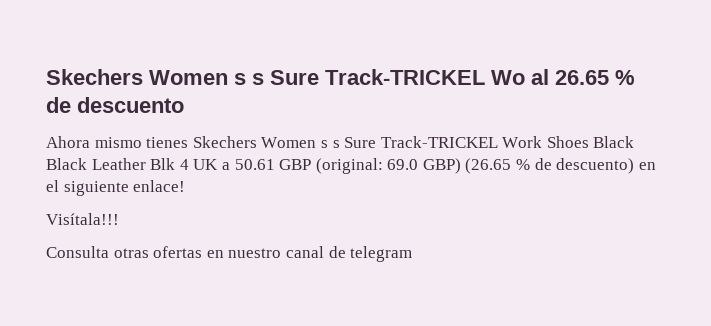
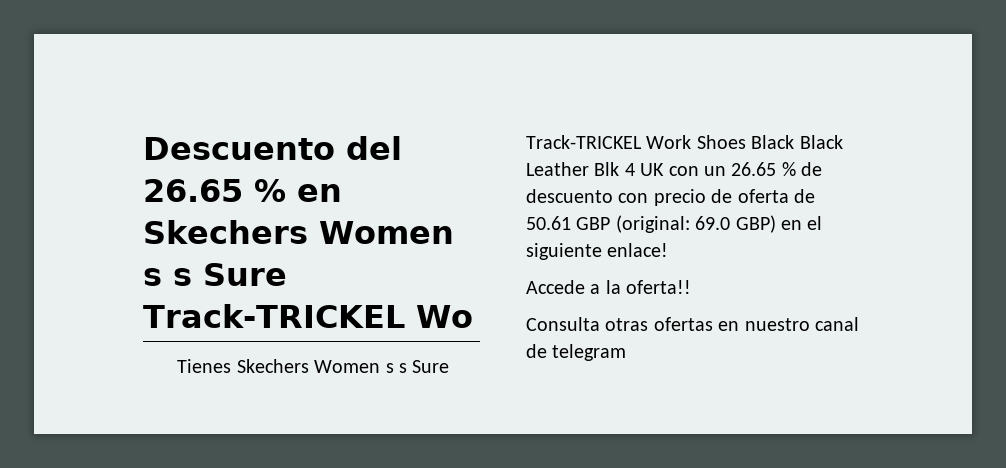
- Skechers Women s s Sure Track-TRICKEL Wo al 26.65 % de descuento
- Ahora mismo tienes Skechers Women s s Sure Track-TRICKEL Work Shoes Black Black Leather Blk 4 UK a 50.61 GBP (original: 69.0 GBP) (26.65 % de descuento) en el siguiente enlace!
+ Descuento del 26.65 % en Skechers Women s s Sure Track-TRICKEL Wo
+ Tienes Skechers Women s s Sure Track-TRICKEL Work Shoes Black Black Leather Blk 4 UK con un 26.65 % de descuento con precio de oferta de 50.61 GBP (original: 69.0 GBP) en el siguiente enlace!
- Visítala!!!
+ Accede a la oferta!!

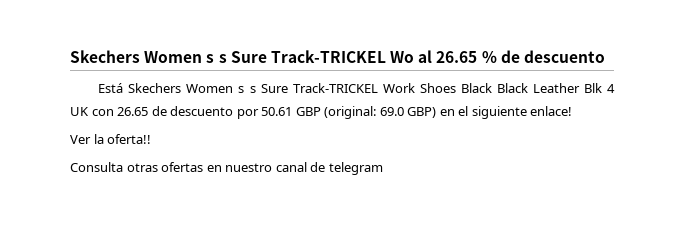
- Descuento del 26.65 % en Skechers Women s s Sure Track-TRICKEL Wo
- Tienes Skechers Women s s Sure Track-TRICKEL Work Shoes Black Black Leather Blk 4 UK con un 26.65 % de descuento con precio de oferta de 50.61 GBP (original: 69.0 GBP) en el siguiente enlace!
+ Skechers Women s s Sure Track-TRICKEL Wo al 26.65 % de descuento
+ Está Skechers Women s s Sure Track-TRICKEL Work Shoes Black Black Leather Blk 4 UK con 26.65 de descuento por 50.61 GBP (original: 69.0 GBP) en el siguiente enlace!
- Accede a la oferta!!
+ Ver la oferta!!

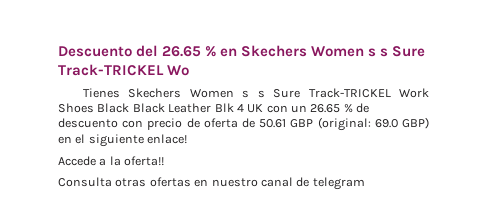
- Skechers Women s s Sure Track-TRICKEL Wo al 26.65 % de descuento
- Está Skechers Women s s Sure Track-TRICKEL Work Shoes Black Black Leather Blk 4 UK con 26.65 de descuento por 50.61 GBP (original: 69.0 GBP) en el siguiente enlace!
+ Descuento del 26.65 % en Skechers Women s s Sure Track-TRICKEL Wo
+ Tienes Skechers Women s s Sure Track-TRICKEL Work Shoes Black Black Leather Blk 4 UK con un 26.65 % de descuento con precio de oferta de 50.61 GBP (original: 69.0 GBP) en el siguiente enlace!
- Ver la oferta!!
+ Accede a la oferta!!

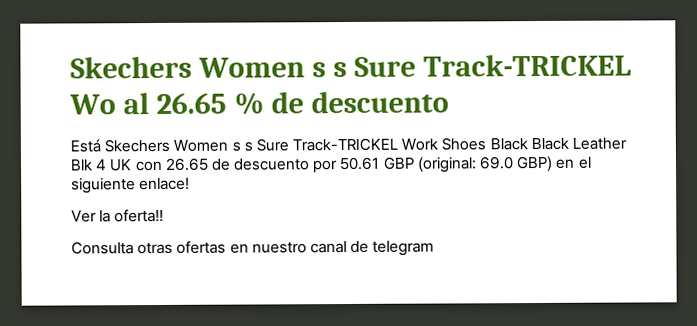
- Descuento del 26.65 % en Skechers Women s s Sure Track-TRICKEL Wo
- Tienes Skechers Women s s Sure Track-TRICKEL Work Shoes Black Black Leather Blk 4 UK con un 26.65 % de descuento con precio de oferta de 50.61 GBP (original: 69.0 GBP) en el siguiente enlace!
+ Skechers Women s s Sure Track-TRICKEL Wo al 26.65 % de descuento
+ Está Skechers Women s s Sure Track-TRICKEL Work Shoes Black Black Leather Blk 4 UK con 26.65 de descuento por 50.61 GBP (original: 69.0 GBP) en el siguiente enlace!
- Accede a la oferta!!
+ Ver la oferta!!

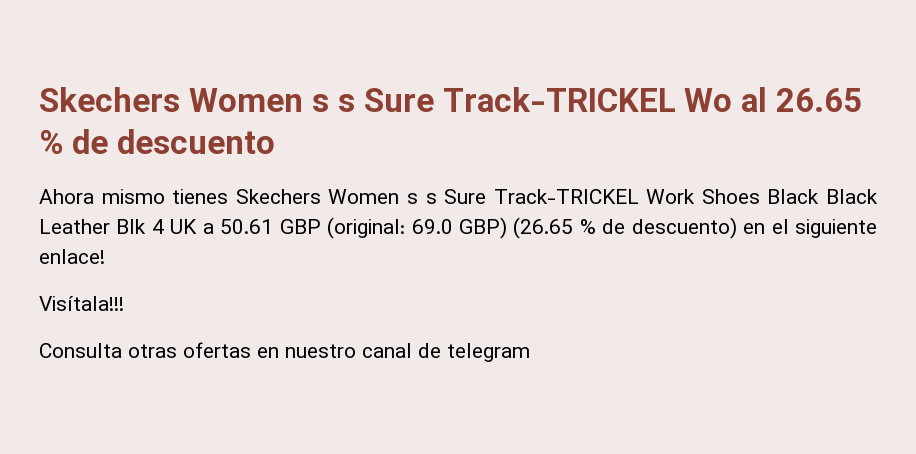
- Está Skechers Women s s Sure Track-TRICKEL Work Shoes Black Black Leather Blk 4 UK con 26.65 de descuento por 50.61 GBP (original: 69.0 GBP) en el siguiente enlace!
+ Ahora mismo tienes Skechers Women s s Sure Track-TRICKEL Work Shoes Black Black Leather Blk 4 UK a 50.61 GBP (original: 69.0 GBP) (26.65 % de descuento) en el siguiente enlace!
- Ver la oferta!!
+ Visítala!!!

